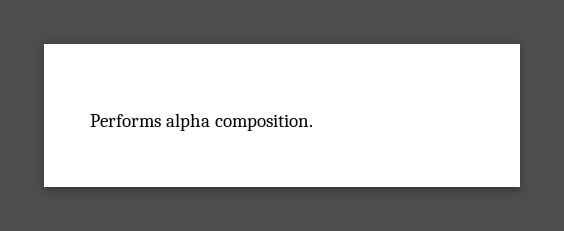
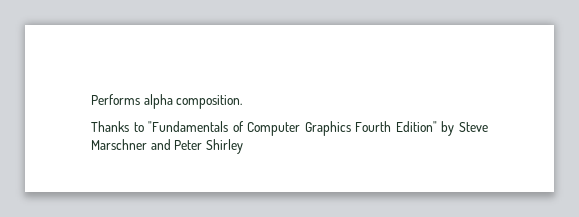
+ Thanks to "Fundamentals of Computer Graphics Fourth Edition" by Steve Marschner and Peter Shirley

